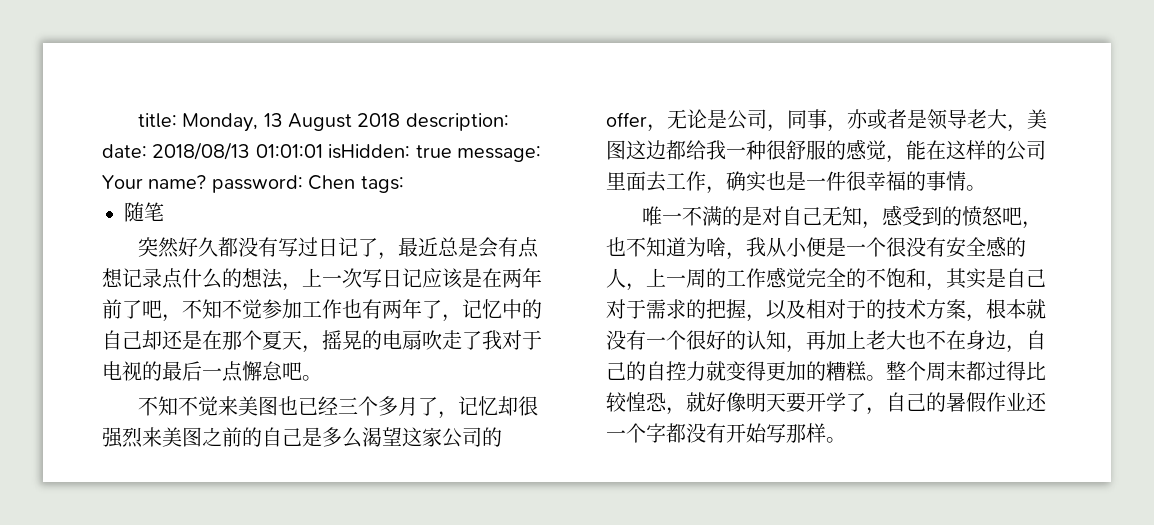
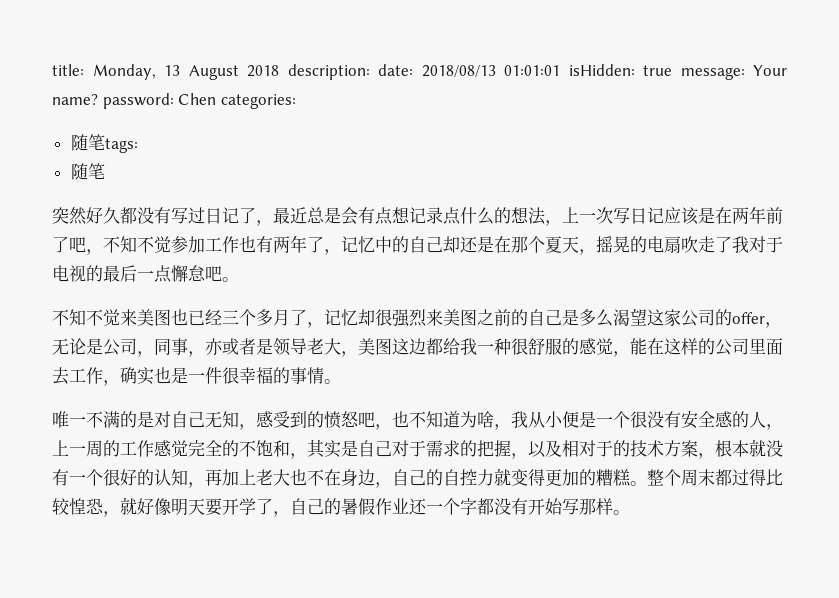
- title: Monday, 13 August 2018 description: date: 2018/08/13 01:01:01 isHidden: true message: Your name? password: Chen tags:
+ title: Monday, 13 August 2018 description: date: 2018/08/13 01:01:01 isHidden: true message: Your name? password: Chen categories:
+ 随笔tags:

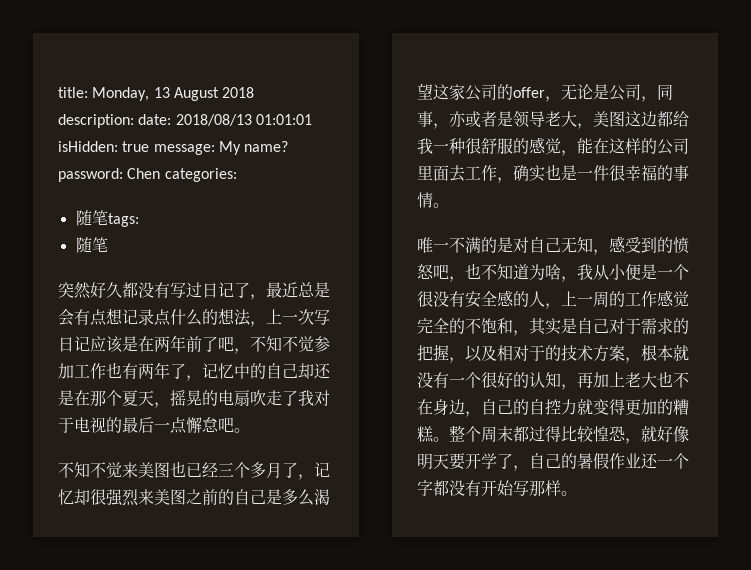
- title: Monday, 13 August 2018 description: date: 2018/08/13 01:01:01 isHidden: true message: Your name? password: Chen categories:
+ title: Monday, 13 August 2018 description: date: 2018/08/13 01:01:01 isHidden: true message: My name? password: Chen categories:

